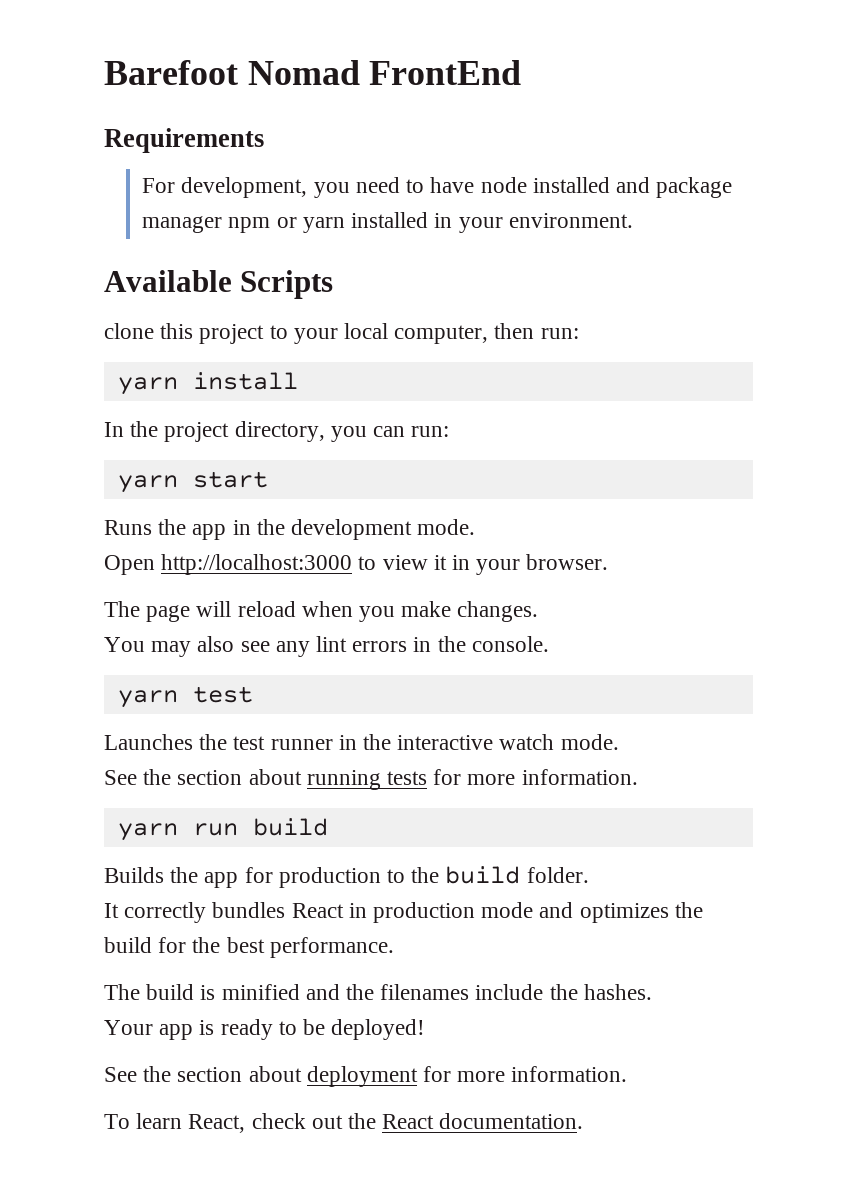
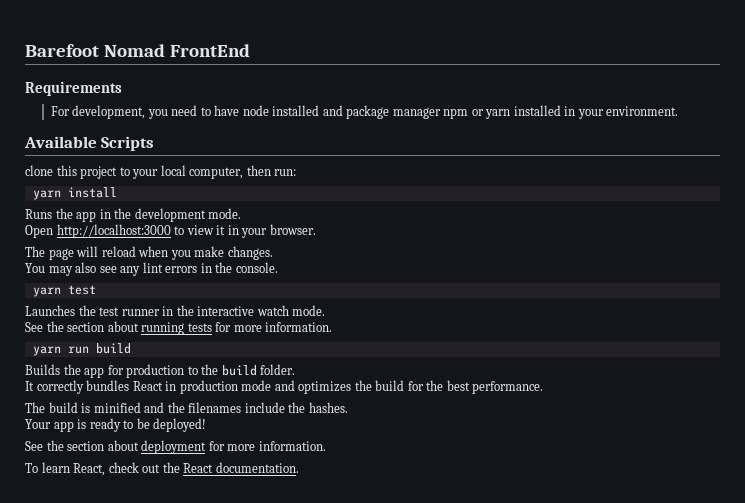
- In the project directory, you can run:
- yarn start

